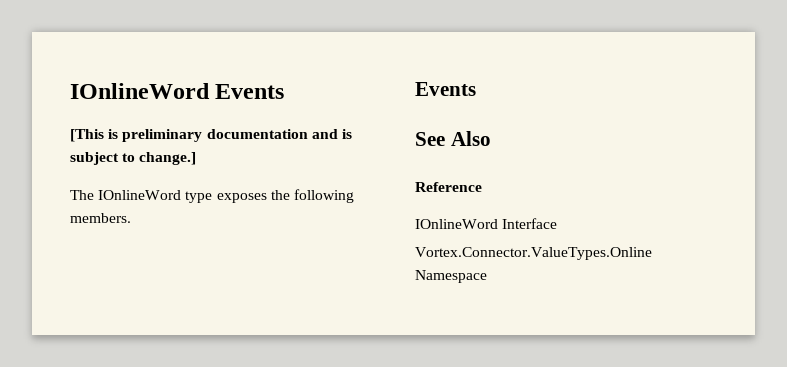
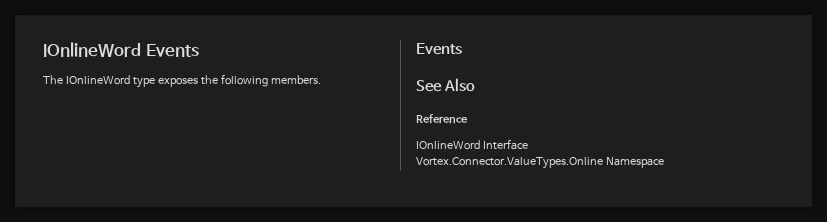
- [This is preliminary documentation and is subject to change.]

